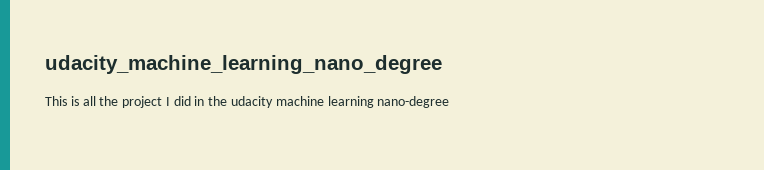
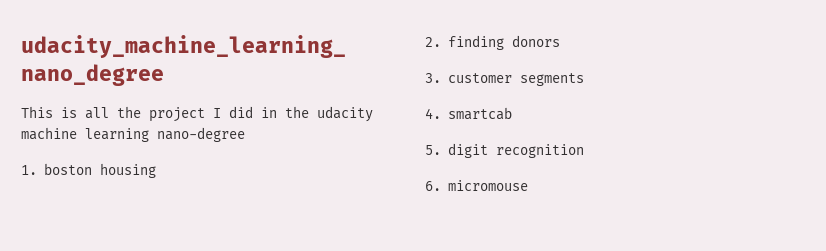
+ 1. boston housing
+ 2. finding donors
+ 3. customer segments
+ 4. smartcab
+ 5. digit recognition
+ 6. micromouse

